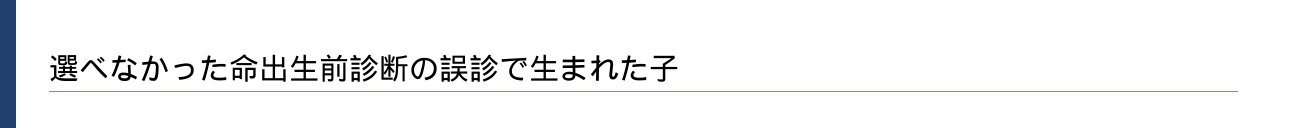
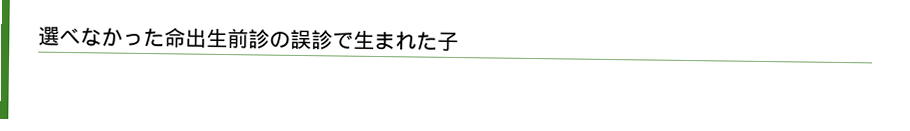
- 選べなかった命出生前診断の誤診で生まれた子
+ 選べなかった命出生前診の誤診で生まれた子

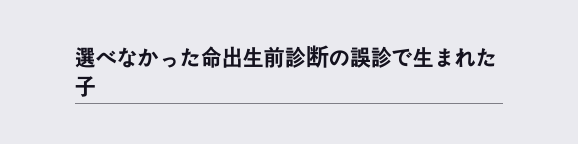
- 選べなかった命出生前診の誤診で生まれた子
+ 選べなかった命出生前診断の誤診で生まれた子

